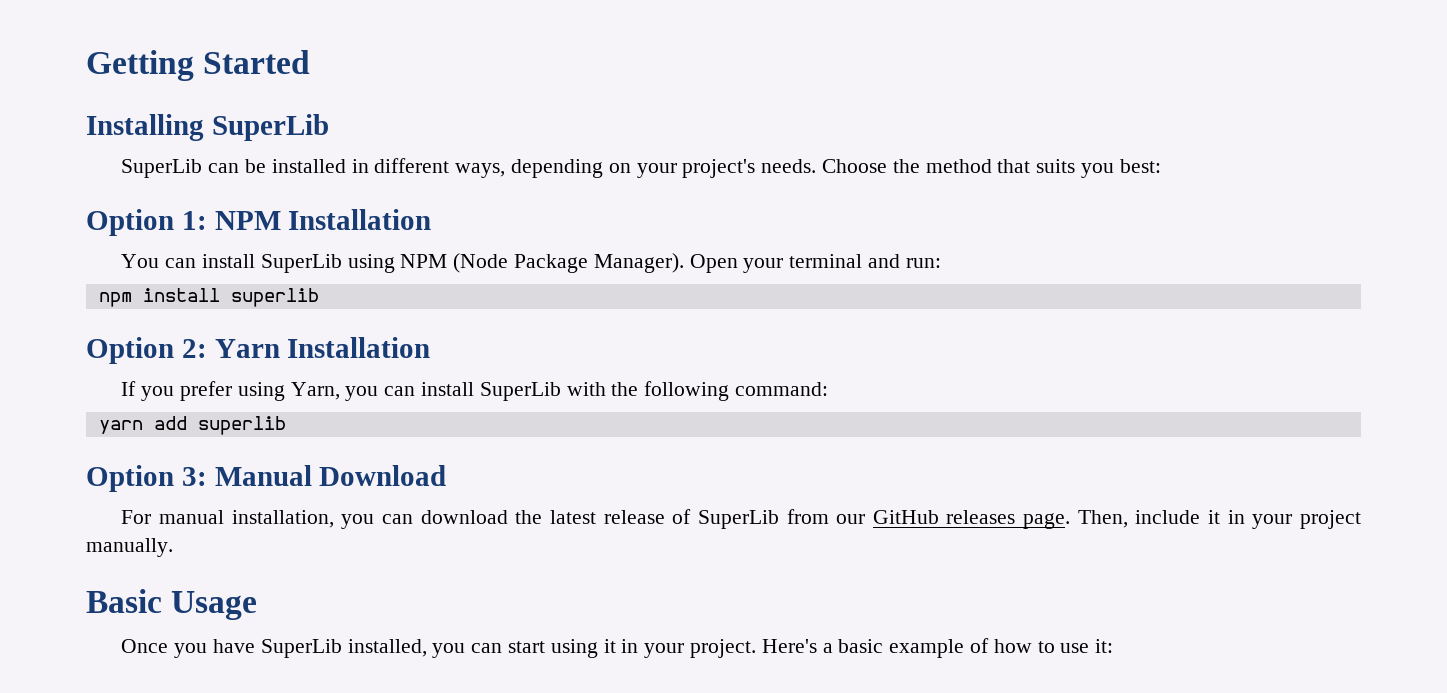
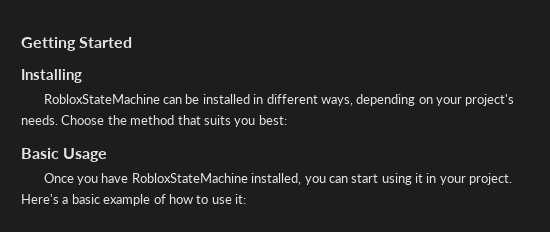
- Installing SuperLib
- SuperLib can be installed in different ways, depending on your project's needs.
+ Installing
+ RobloxStateMachine can be installed in different ways, depending on your project's needs.
- Option 1: NPM Installation
- You can install SuperLib using NPM (Node Package Manager). Open your terminal and run:
- npm install superlib
- Option 2: Yarn Installation
- If you prefer using Yarn, you can install SuperLib with the following command:
- yarn add superlib
- Option 3: Manual Download
- For manual installation, you can download the latest release of SuperLib from our GitHub releases page. Then, include it in your project manually.
- Once you have SuperLib installed, you can start using it in your project.
+ Once you have RobloxStateMachine installed, you can start using it in your project.

